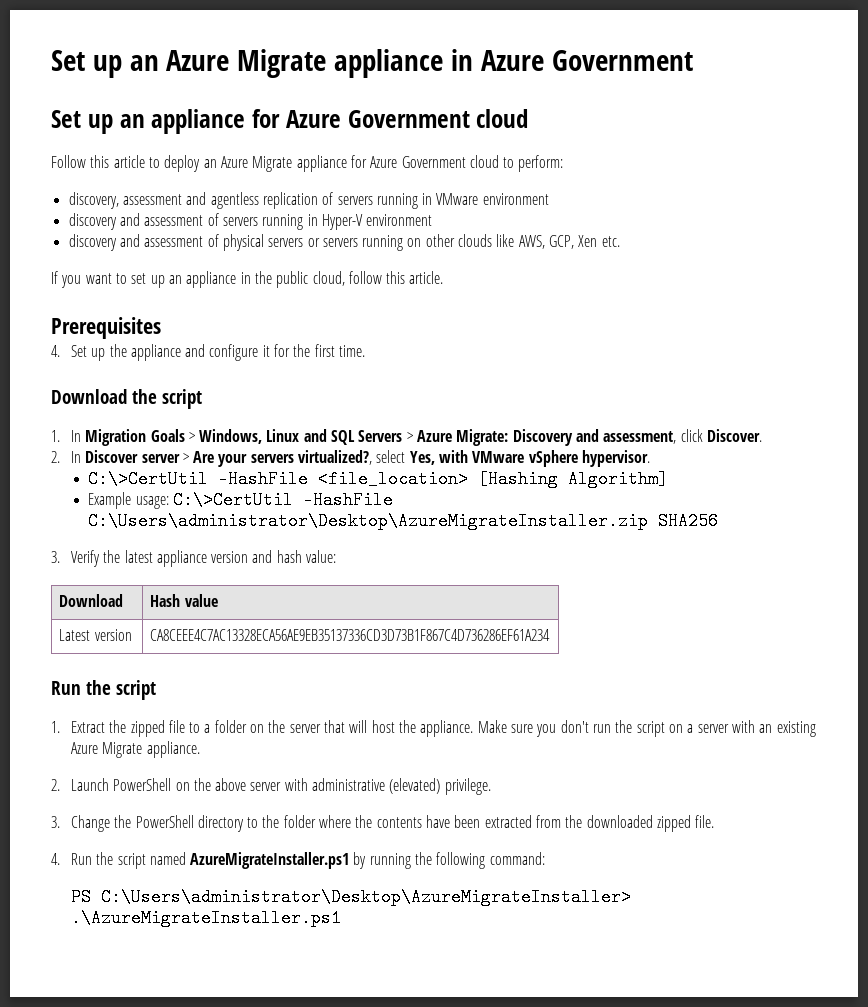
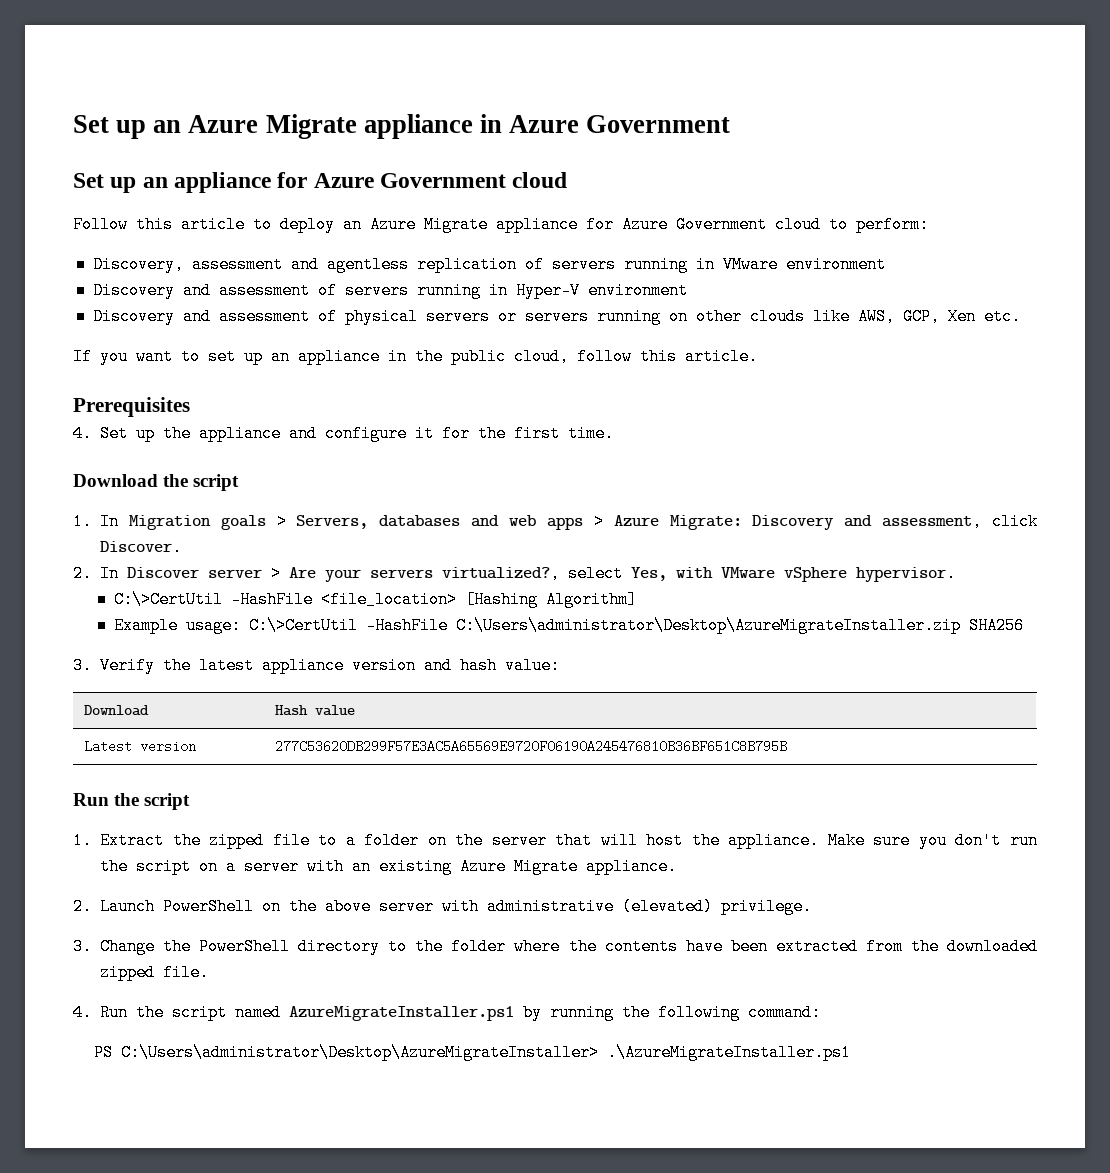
- discovery, assessment and agentless replication of servers running in VMware environment
+ Discovery, assessment and agentless replication of servers running in VMware environment
- discovery and assessment of servers running in Hyper-V environment
+ Discovery and assessment of servers running in Hyper-V environment
- discovery and assessment of physical servers or servers running on other clouds like AWS, GCP, Xen etc.
+ Discovery and assessment of physical servers or servers running on other clouds like AWS, GCP, Xen etc.
- 1. In Migration Goals > Windows, Linux and SQL Servers > Azure Migrate: Discovery and assessment, click Discover.
+ 1. In Migration goals > Servers, databases and web apps > Azure Migrate: Discovery and assessment, click Discover.
- Latest version | CA8CEEE4C7AC13328ECA56AE9EB35137336CD3D73B1F867C4D736286EF61A234
+ Latest version | 277C53620DB299F57E3AC5A65569E9720F06190A245476810B36BF651C8B795B

